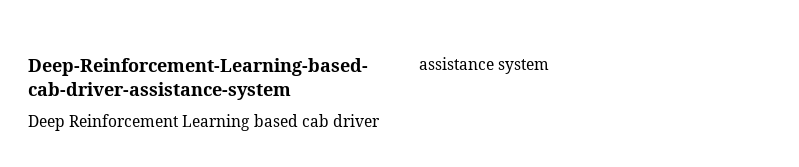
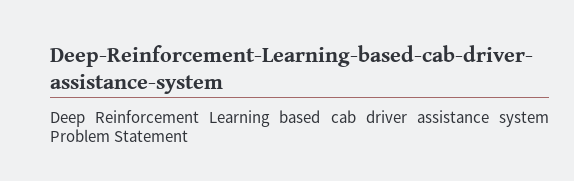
- Deep Reinforcement Learning based cab driver assistance system
+ Deep Reinforcement Learning based cab driver assistance system Problem Statement

